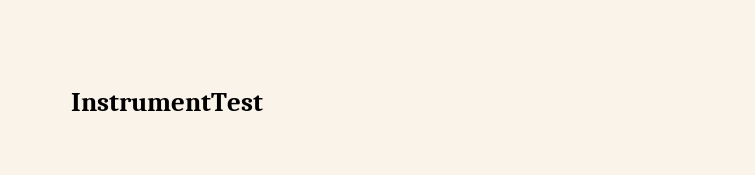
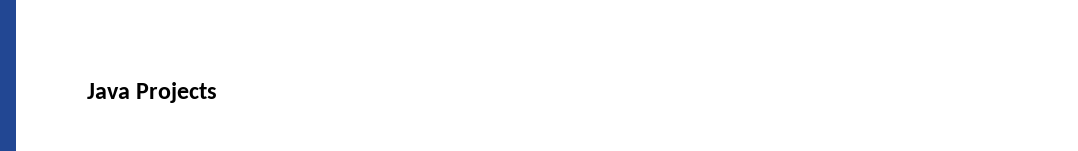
- InstrumentTest
+ Java Projects

